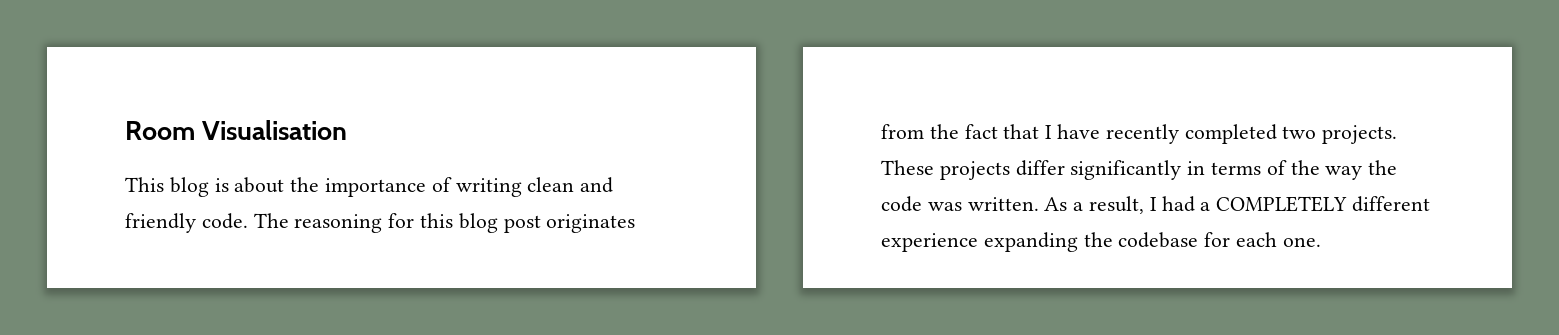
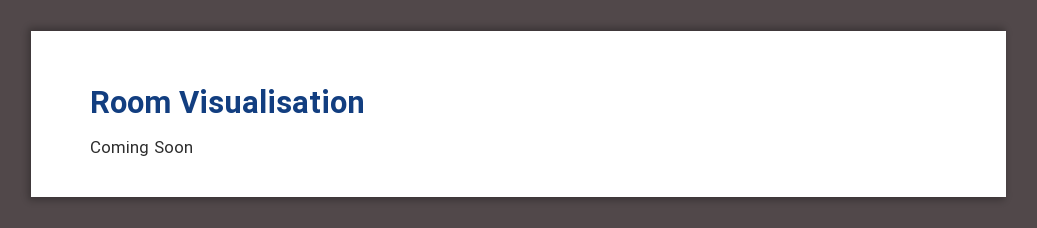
- This blog is about the importance of writing clean and friendly code. The reasoning for this blog post originates from the fact that I have recently completed two projects. These projects differ significantly in terms of the way the code was written. As a result, I had a COMPLETELY different experience expanding the codebase for each one.
+ Coming Soon

